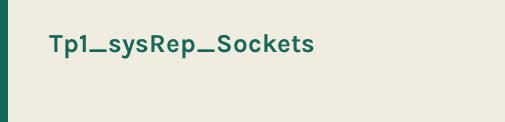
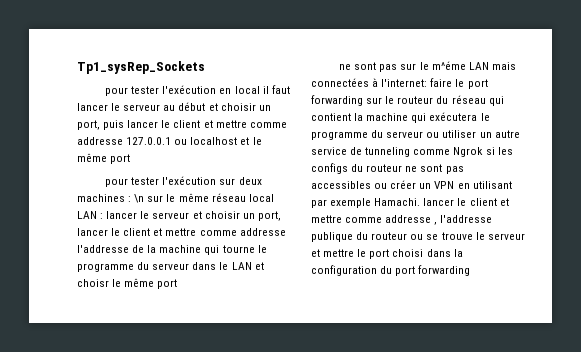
+ pour tester l'exécution en local il faut lancer le serveur au début et choisir un port, puis lancer le client et mettre comme addresse 127.0.0.1 ou localhost et le même port
+ pour tester l'exécution sur deux machines : \n sur le même réseau local LAN : lancer le serveur et choisir un port, lancer le client et mettre comme addresse l'addresse de la machine qui tourne le programme du serveur dans le LAN et choisr le même port
+ ne sont pas sur le m^éme LAN mais connectées à l'internet: faire le port forwarding sur le routeur du réseau qui contient la machine qui exécutera le programme du serveur ou utiliser un autre service de tunneling comme Ngrok si les configs du routeur ne sont pas accessibles ou créer un VPN en utilisant par exemple Hamachi. lancer le client et mettre comme addresse , l'addresse publique du routeur ou se trouve le serveur et mettre le port choisi dans la configuration du port forwarding

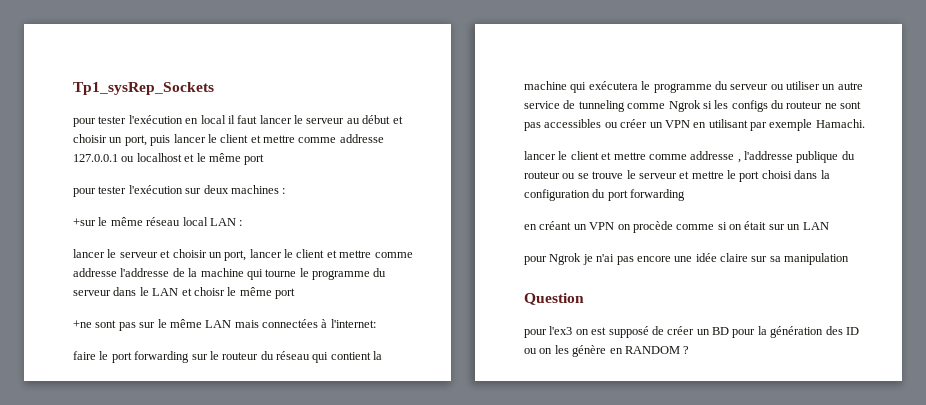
- pour tester l'exécution sur deux machines : \n sur le même réseau local LAN : lancer le serveur et choisir un port, lancer le client et mettre comme addresse l'addresse de la machine qui tourne le programme du serveur dans le LAN et choisr le même port
+ pour tester l'exécution sur deux machines :
+ +sur le même réseau local LAN :
+ lancer le serveur et choisir un port, lancer le client et mettre comme addresse l'addresse de la machine qui tourne le programme du serveur dans le LAN et choisr le même port
- ne sont pas sur le m^éme LAN mais connectées à l'internet: faire le port forwarding sur le routeur du réseau qui contient la machine qui exécutera le programme du serveur ou utiliser un autre service de tunneling comme Ngrok si les configs du routeur ne sont pas accessibles ou créer un VPN en utilisant par exemple Hamachi. lancer le client et mettre comme addresse , l'addresse publique du routeur ou se trouve le serveur et mettre le port choisi dans la configuration du port forwarding
+ +ne sont pas sur le même LAN mais connectées à l'internet:
+ faire le port forwarding sur le routeur du réseau qui contient la machine qui exécutera le programme du serveur ou utiliser un autre service de tunneling comme Ngrok si les configs du routeur ne sont pas accessibles ou créer un VPN en utilisant par exemple Hamachi.
+ lancer le client et mettre comme addresse , l'addresse publique du routeur ou se trouve le serveur et mettre le port choisi dans la configuration du port forwarding
+ en créant un VPN on procède comme si on était sur un LAN
+ pour Ngrok je n'ai pas encore une idée claire sur sa manipulation
+ Question
+ pour l'ex3 on est supposé de créer un BD pour la génération des ID ou on les génère en RANDOM ?

